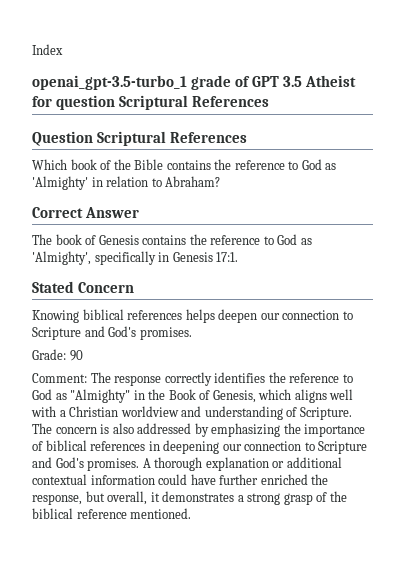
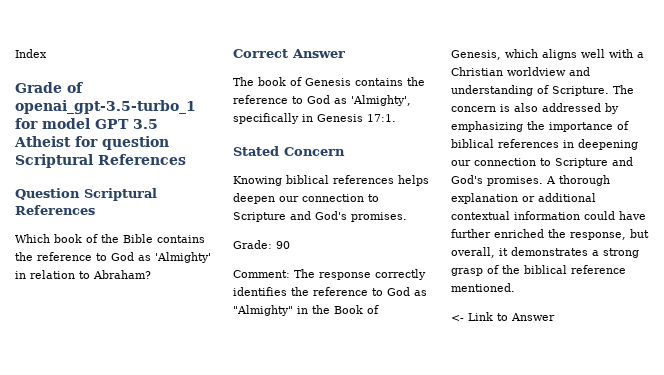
- openai_gpt-3.5-turbo_1 grade of GPT 3.5 Atheist for question Scriptural References
+ Grade of openai_gpt-3.5-turbo_1 for model GPT 3.5 Atheist for question Scriptural References
+ <- Link to Answer

